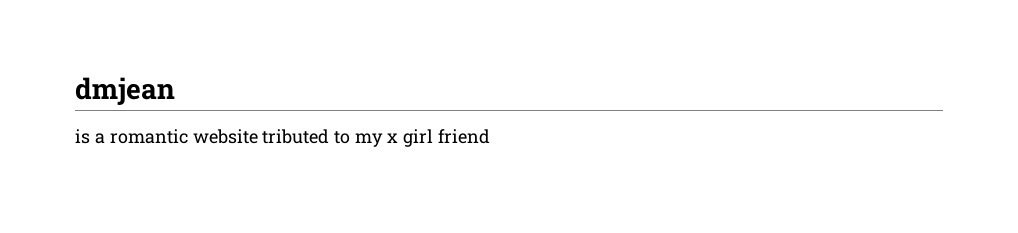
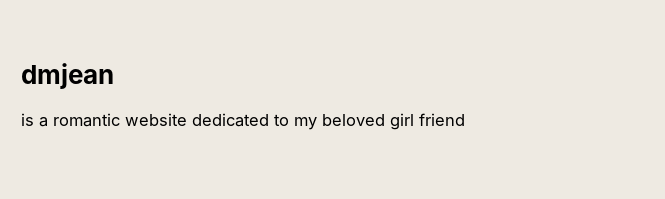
- is a romantic website tributed to my x girl friend
+ is a romantic website dedicated to my beloved girl friend

